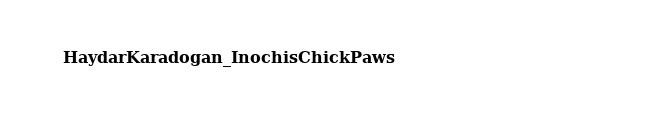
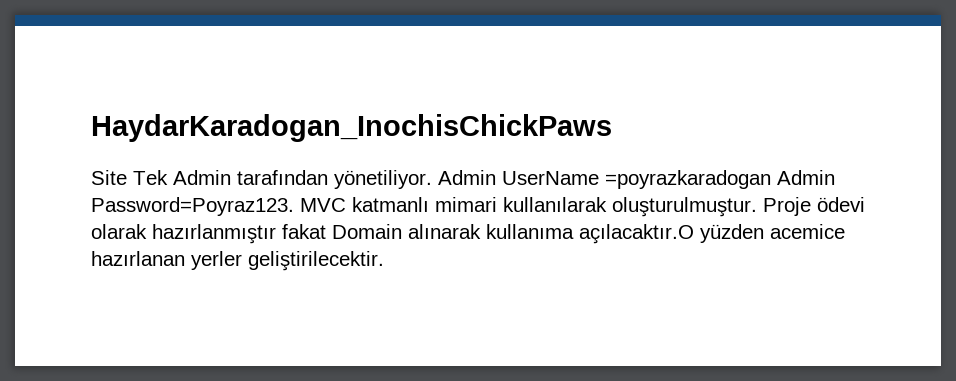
+ Site Tek Admin tarafından yönetiliyor. Admin UserName =poyrazkaradogan Admin Password=Poyraz123. MVC katmanlı mimari kullanılarak oluşturulmuştur. Proje ödevi olarak hazırlanmıştır fakat Domain alınarak kullanıma açılacaktır.O yüzden acemice hazırlanan yerler geliştirilecektir.

